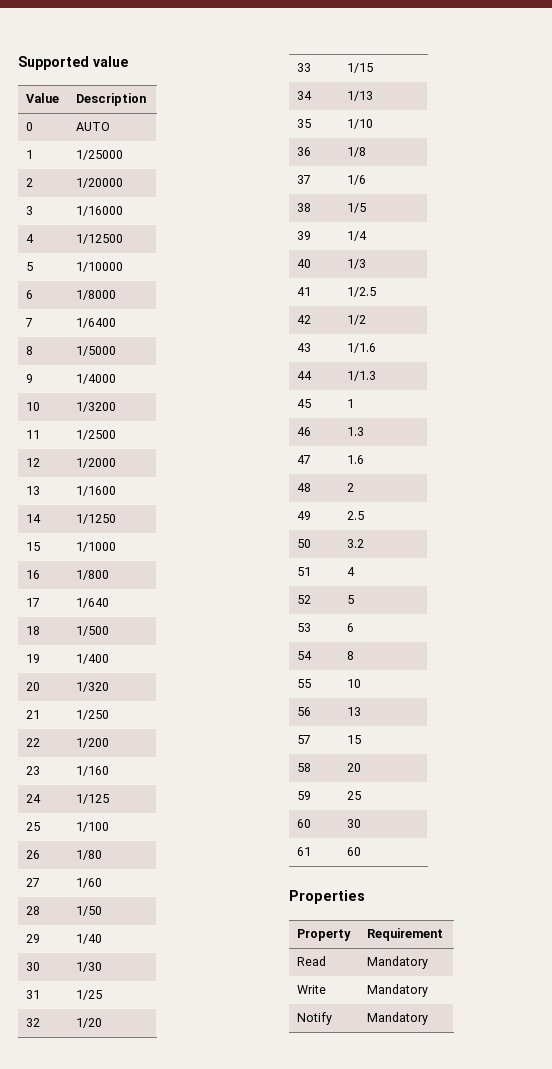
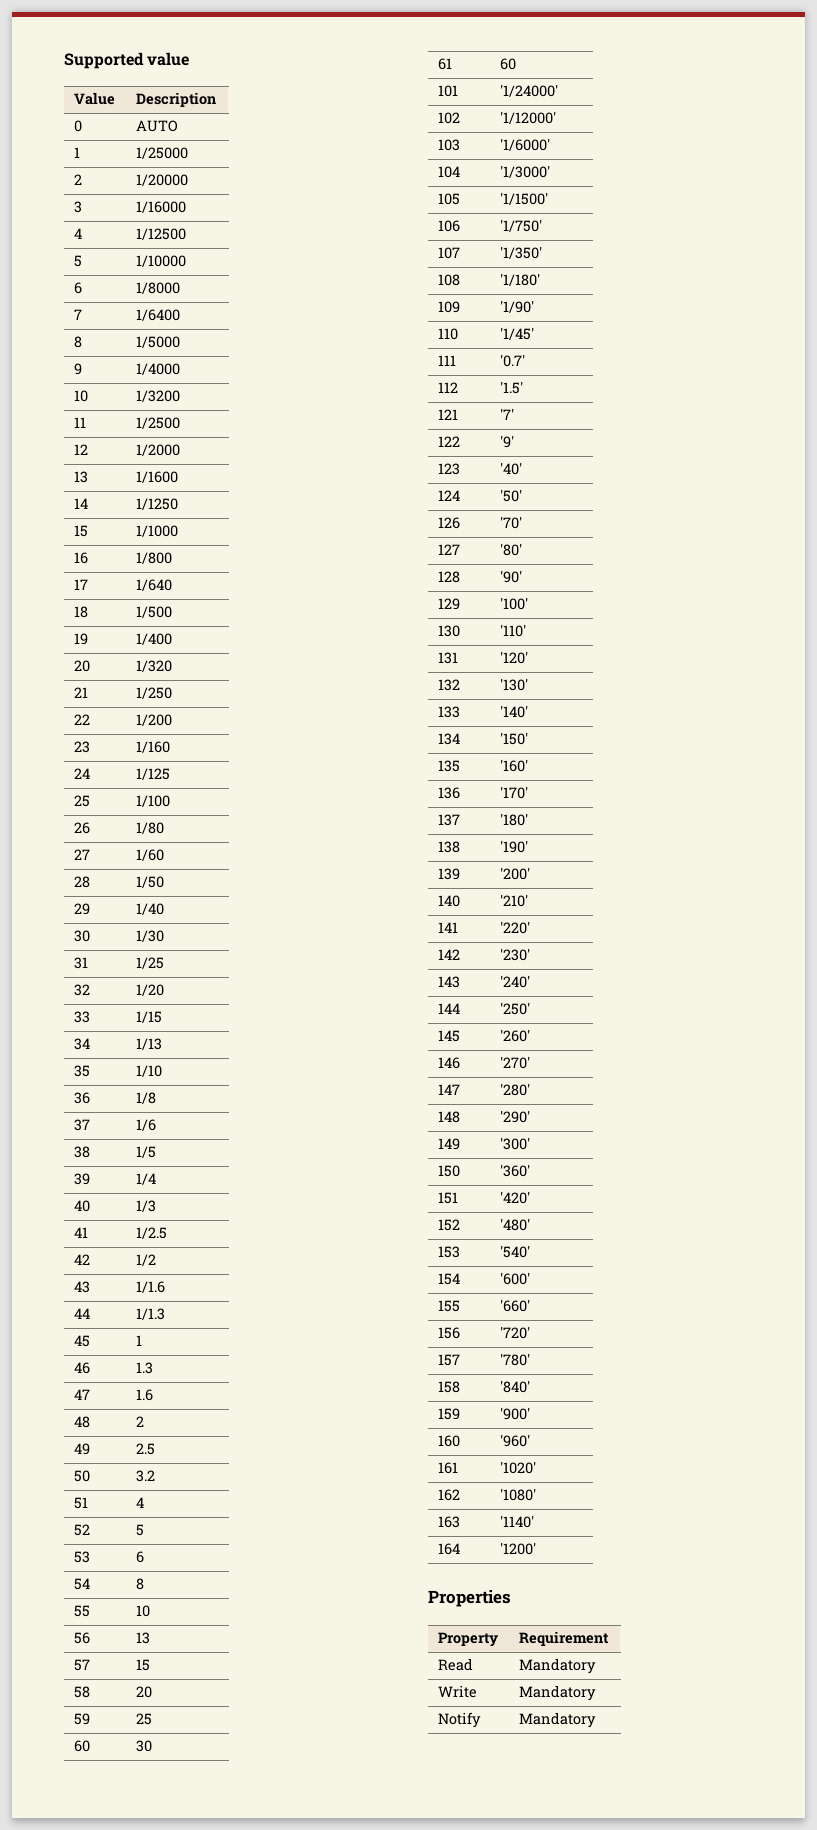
+ 101 | '1/24000'
+ 102 | '1/12000'
+ 103 | '1/6000'
+ 104 | '1/3000'
+ 105 | '1/1500'
+ 106 | '1/750'
+ 107 | '1/350'
+ 108 | '1/180'
+ 109 | '1/90'
+ 110 | '1/45'
+ 111 | '0.7'
+ 112 | '1.5'
+ 121 | '7'
+ 122 | '9'
+ 123 | '40'
+ 124 | '50'
+ 126 | '70'
+ 127 | '80'
+ 128 | '90'
+ 129 | '100'
+ 130 | '110'
+ 131 | '120'
+ 132 | '130'
+ 133 | '140'
+ 134 | '150'
+ 135 | '160'
+ 136 | '170'
+ 137 | '180'
+ 138 | '190'
+ 139 | '200'
+ 140 | '210'
+ 141 | '220'
+ 142 | '230'
+ 143 | '240'
+ 144 | '250'
+ 145 | '260'
+ 146 | '270'
+ 147 | '280'
+ 148 | '290'
+ 149 | '300'
+ 150 | '360'
+ 151 | '420'
+ 152 | '480'
+ 153 | '540'
+ 154 | '600'
+ 155 | '660'
+ 156 | '720'
+ 157 | '780'
+ 158 | '840'
+ 159 | '900'
+ 160 | '960'
+ 161 | '1020'
+ 162 | '1080'
+ 163 | '1140'
+ 164 | '1200'

